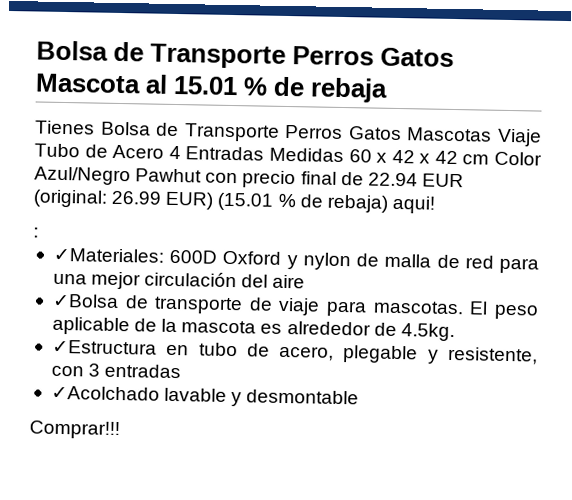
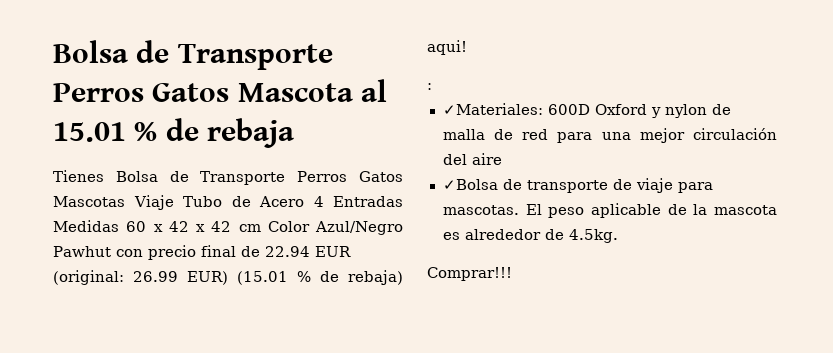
- ✓Estructura en tubo de acero, plegable y resistente, con 3 entradas
- ✓Acolchado lavable y desmontable

